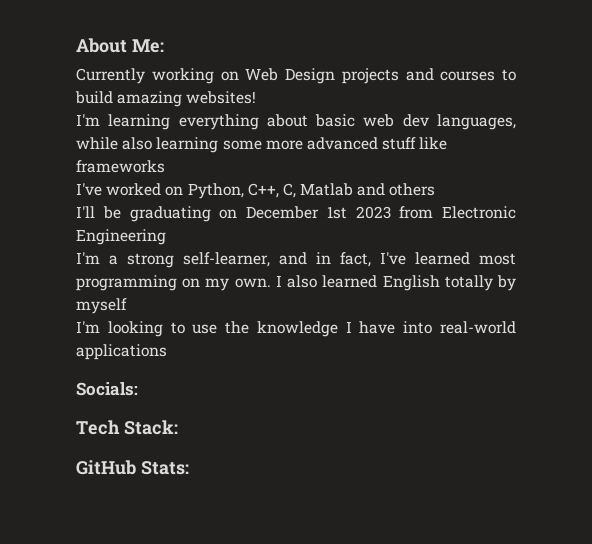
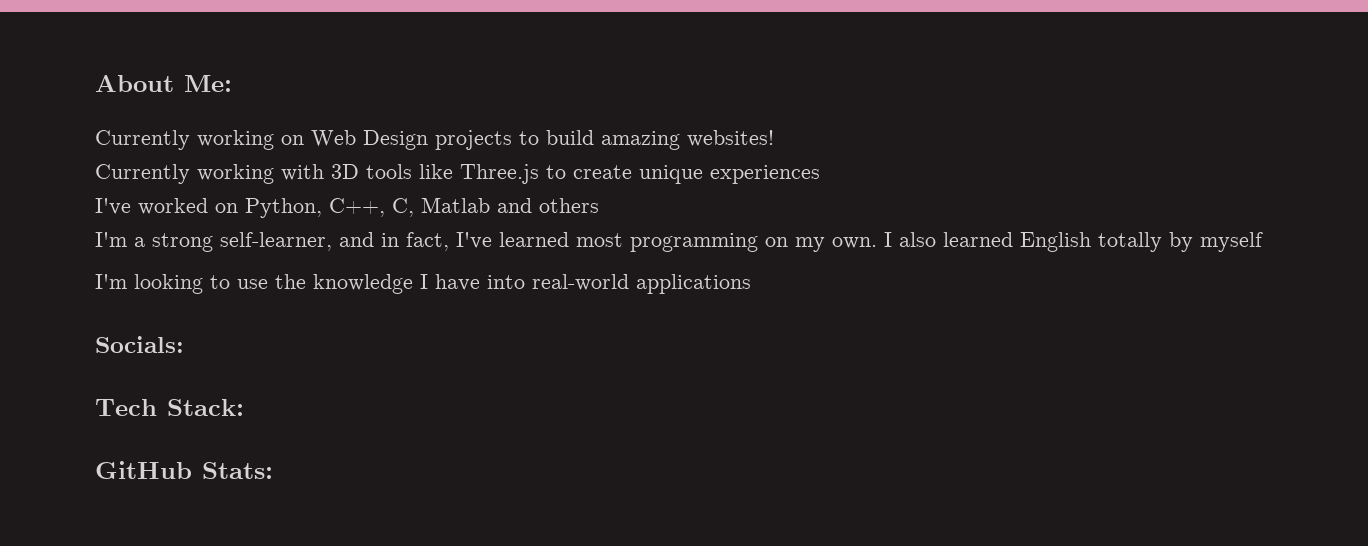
- Currently working on Web Design projects and courses to build amazing websites!
+ Currently working on Web Design projects to build amazing websites!
- I'm learning everything about basic web dev languages, while also learning some more advanced stuff like frameworks
+ Currently working with 3D tools like Three.js to create unique experiences
- I'll be graduating on December 1st 2023 from Electronic Engineering

